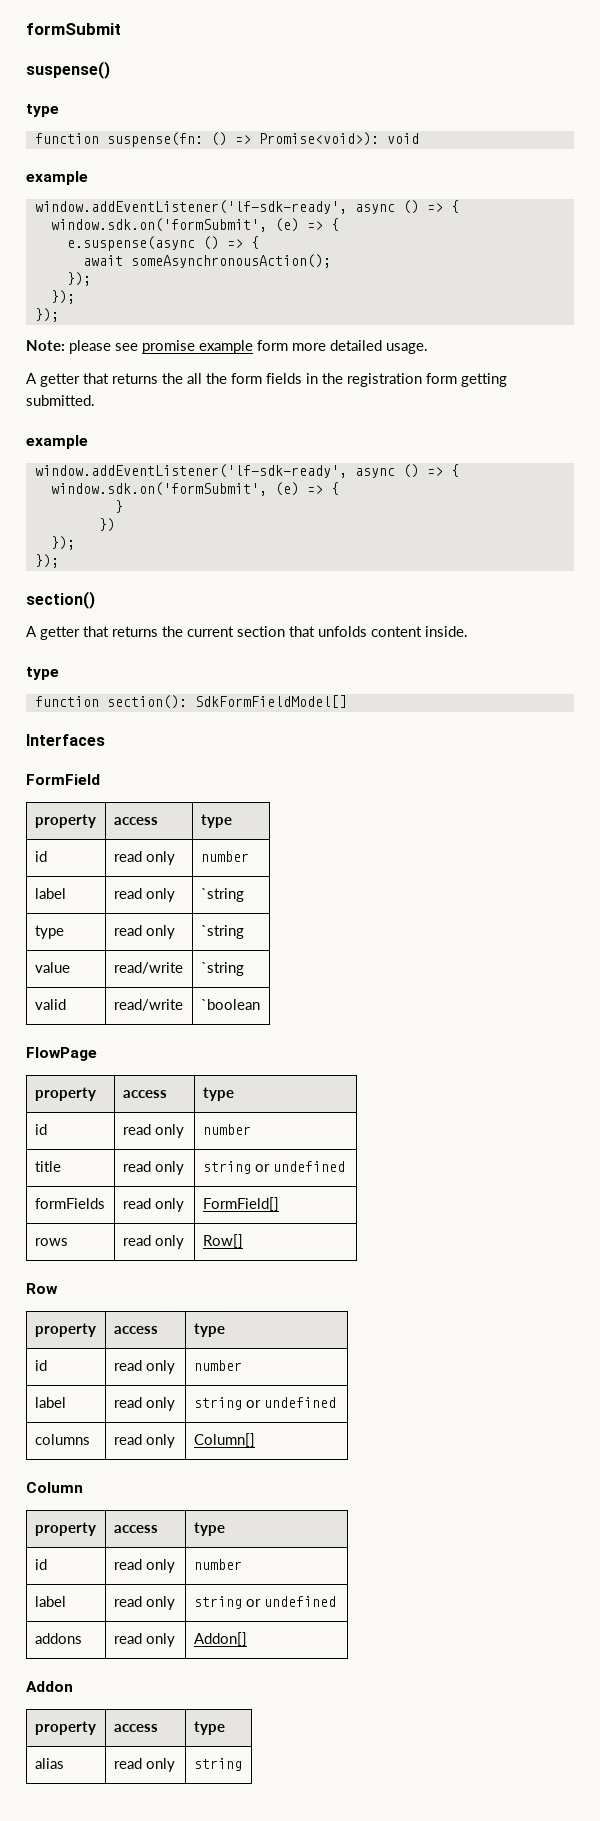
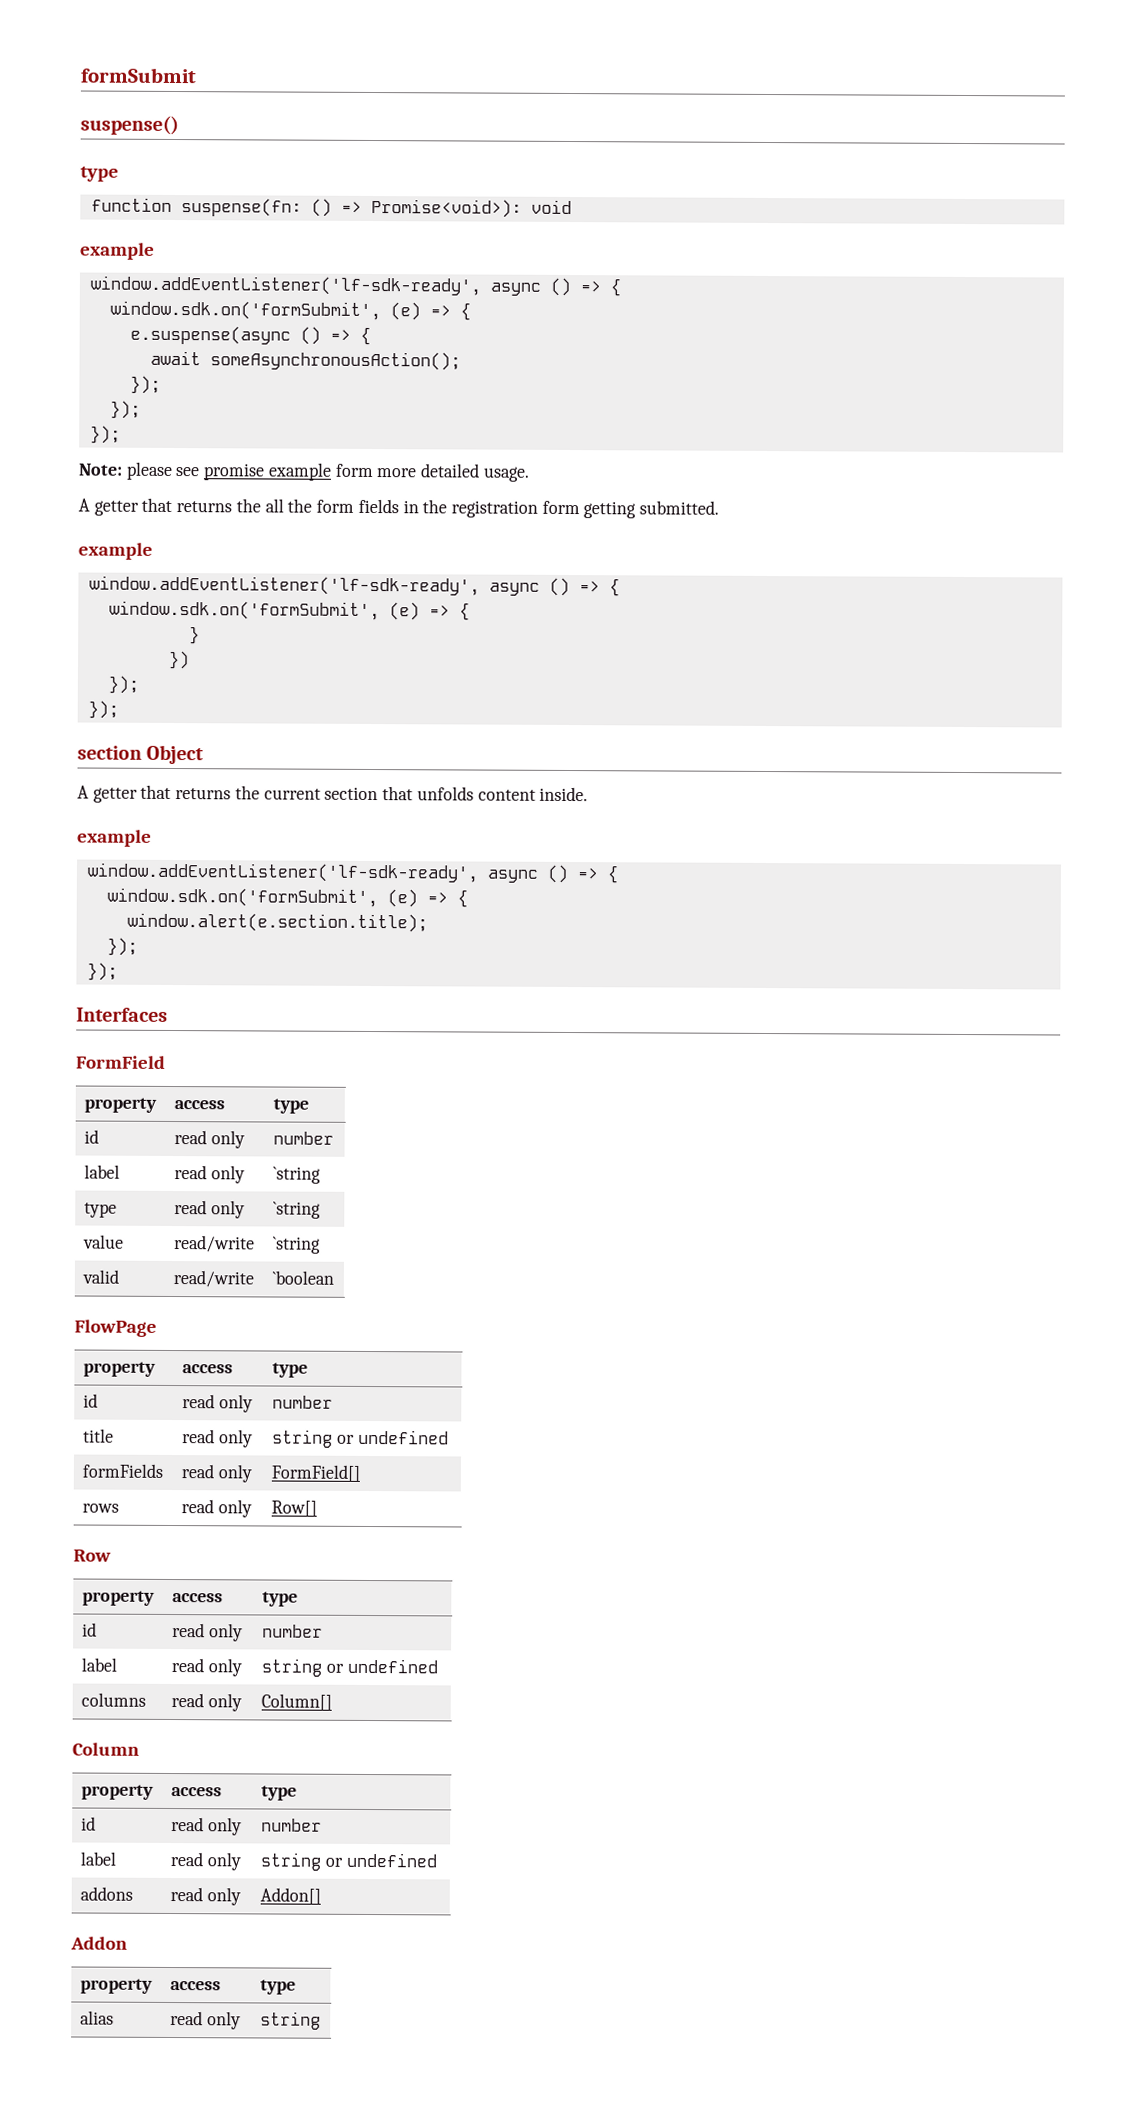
- section()
+ section Object
  A getter that returns the current section that unfolds content inside.
- type
- function section(): SdkFormFieldModel[]
+ example
+ window.addEventListener('lf-sdk-ready', async () => {
+ window.sdk.on('formSubmit', (e) => {
+ window.alert(e.section.title);
+ });
+ });

